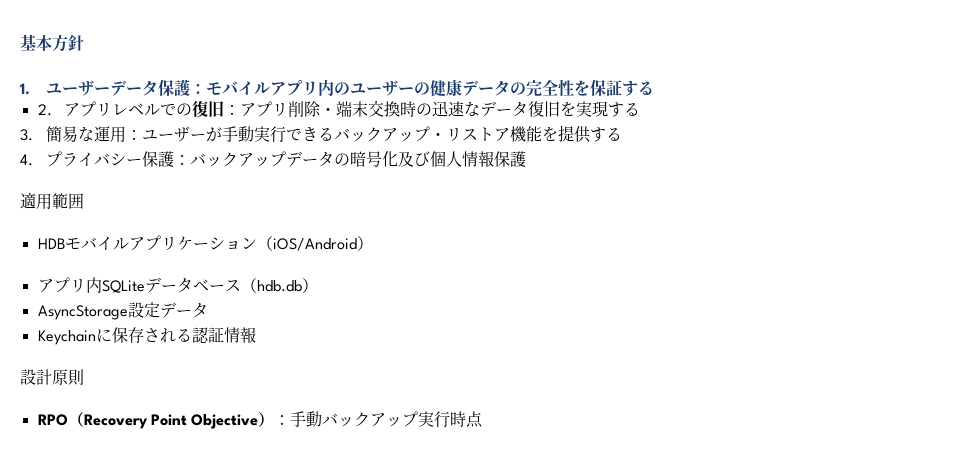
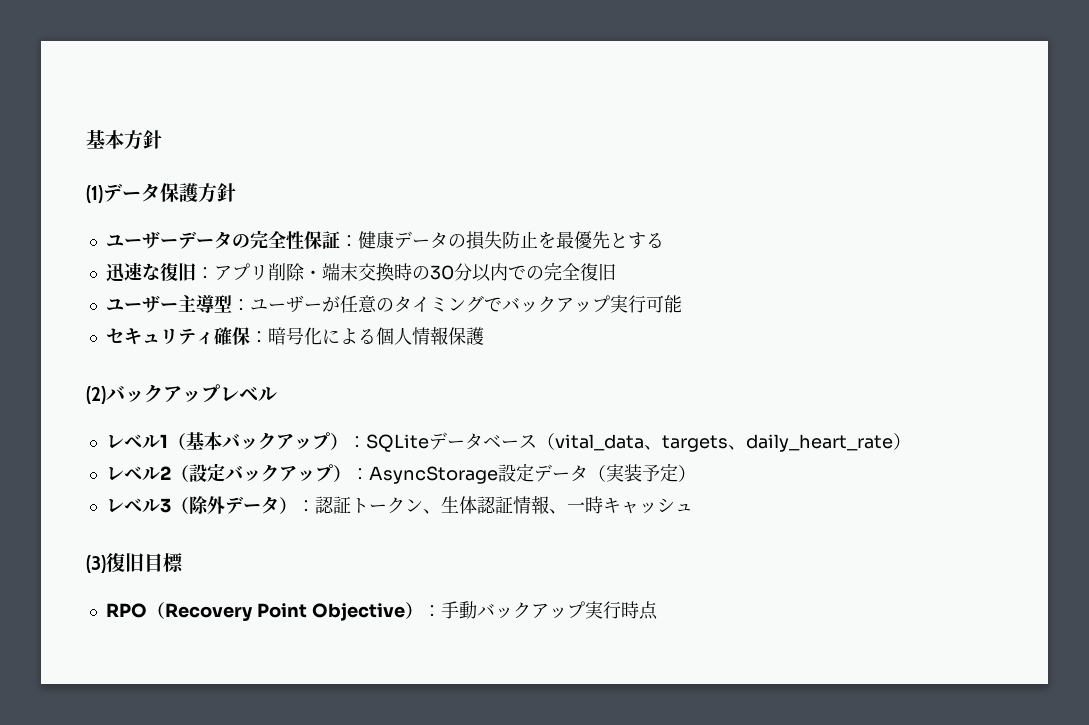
- 1.ユーザーデータ保護：モバイルアプリ内のユーザーの健康データの完全性を保証する
- 2.アプリレベルでの復旧：アプリ削除・端末交換時の迅速なデータ復旧を実現する
- 3.簡易な運用：ユーザーが手動実行できるバックアップ・リストア機能を提供する
- 4.プライバシー保護：バックアップデータの暗号化及び個人情報保護
- 適用範囲
- HDBモバイルアプリケーション（iOS/Android）
- アプリ内SQLiteデータベース（hdb.db）
- AsyncStorage設定データ
- Keychainに保存される認証情報
- 設計原則
+ (1)データ保護方針
+ ユーザーデータの完全性保証：健康データの損失防止を最優先とする
+ 迅速な復旧：アプリ削除・端末交換時の30分以内での完全復旧
+ ユーザー主導型：ユーザーが任意のタイミングでバックアップ実行可能
+ セキュリティ確保：暗号化による個人情報保護
+ (2)バックアップレベル
+ レベル1（基本バックアップ）：SQLiteデータベース（vital_data、targets、daily_heart_rate）
+ レベル2（設定バックアップ）：AsyncStorage設定データ（実装予定）
+ レベル3（除外データ）：認証トークン、生体認証情報、一時キャッシュ
+ (3)復旧目標

